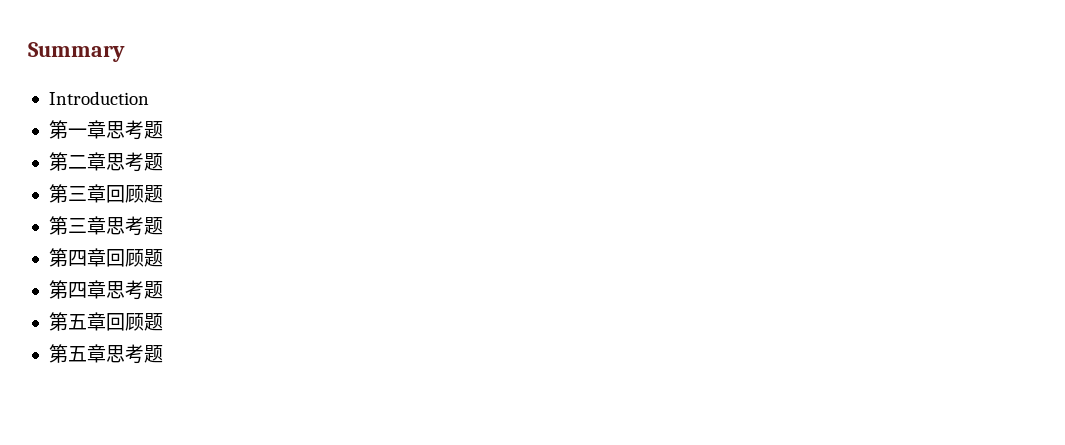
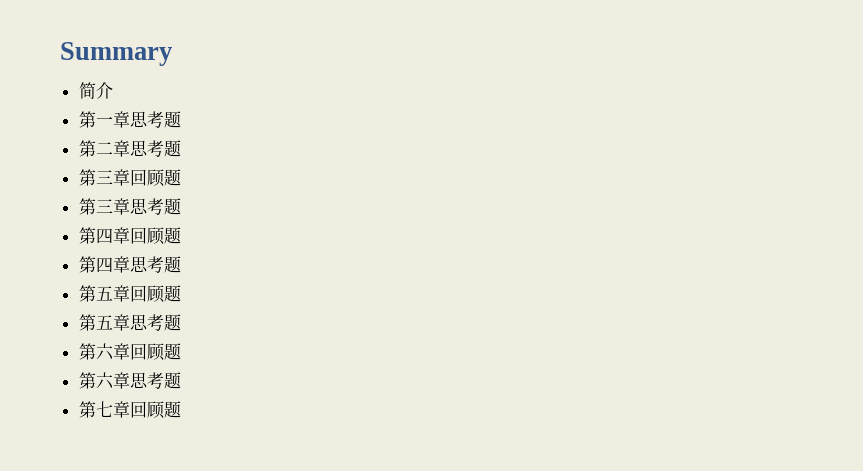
- Introduction
+ 简介
+ 第六章回顾题
+ 第六章思考题
+ 第七章回顾题

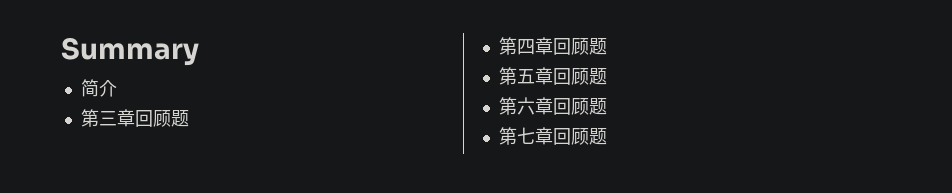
- 第一章思考题
- 第二章思考题
- 第三章思考题
- 第四章思考题
- 第五章思考题
- 第六章思考题

